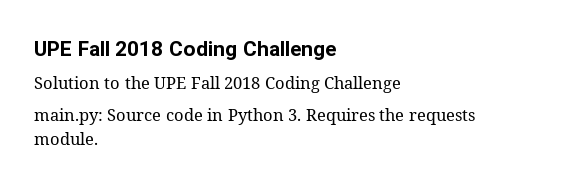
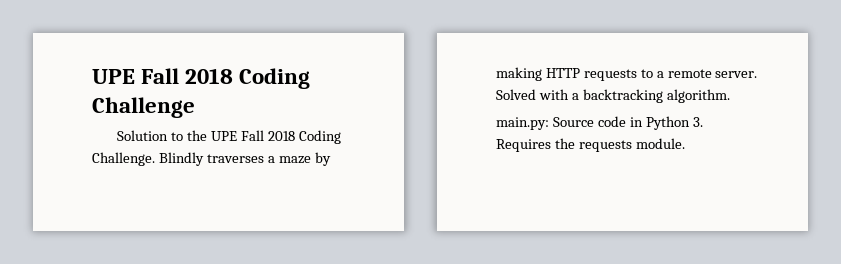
- Solution to the UPE Fall 2018 Coding Challenge
+ Solution to the UPE Fall 2018 Coding Challenge. Blindly traverses a maze by making HTTP requests to a remote server. Solved with a backtracking algorithm.

